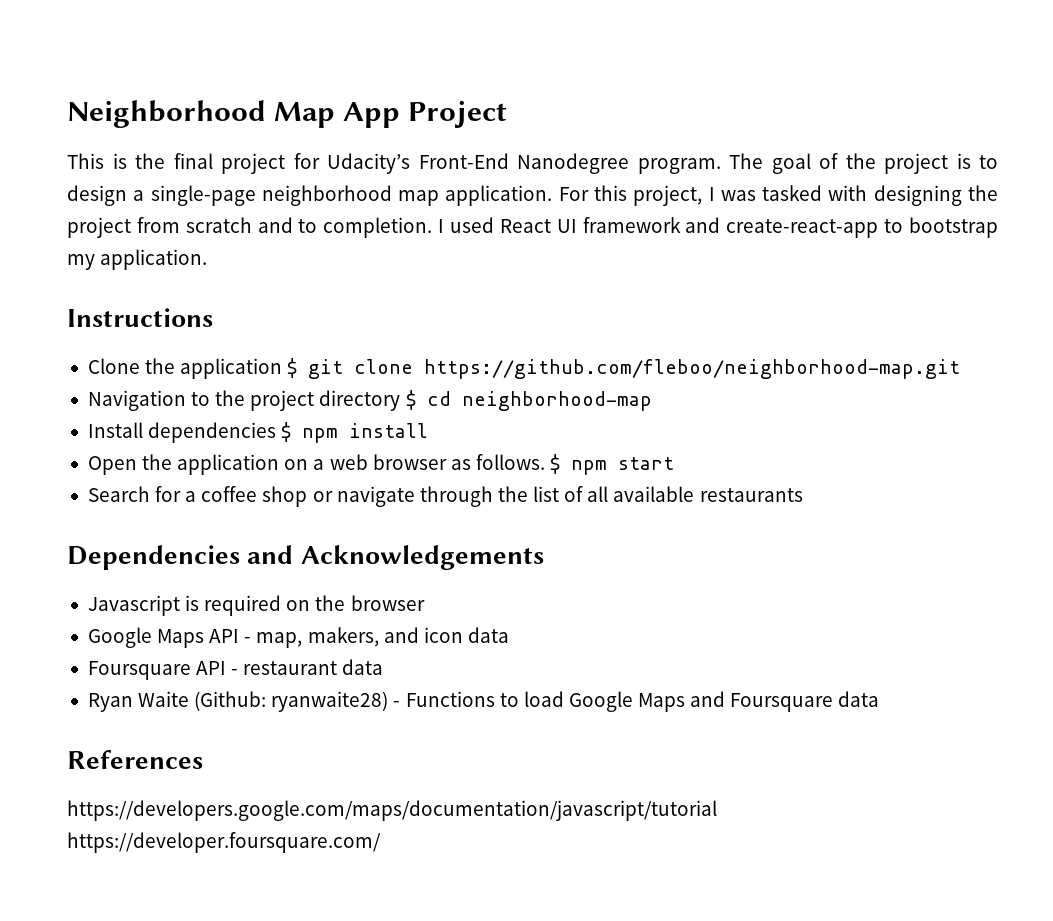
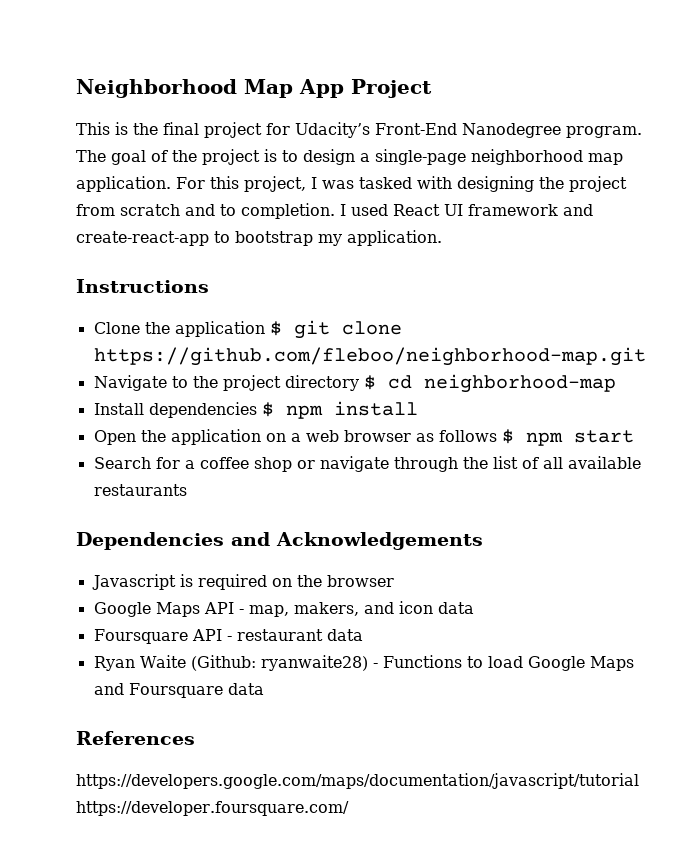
- Navigation to the project directory $ cd neighborhood-map
+ Navigate to the project directory $ cd neighborhood-map
- Open the application on a web browser as follows. $ npm start
+ Open the application on a web browser as follows $ npm start

